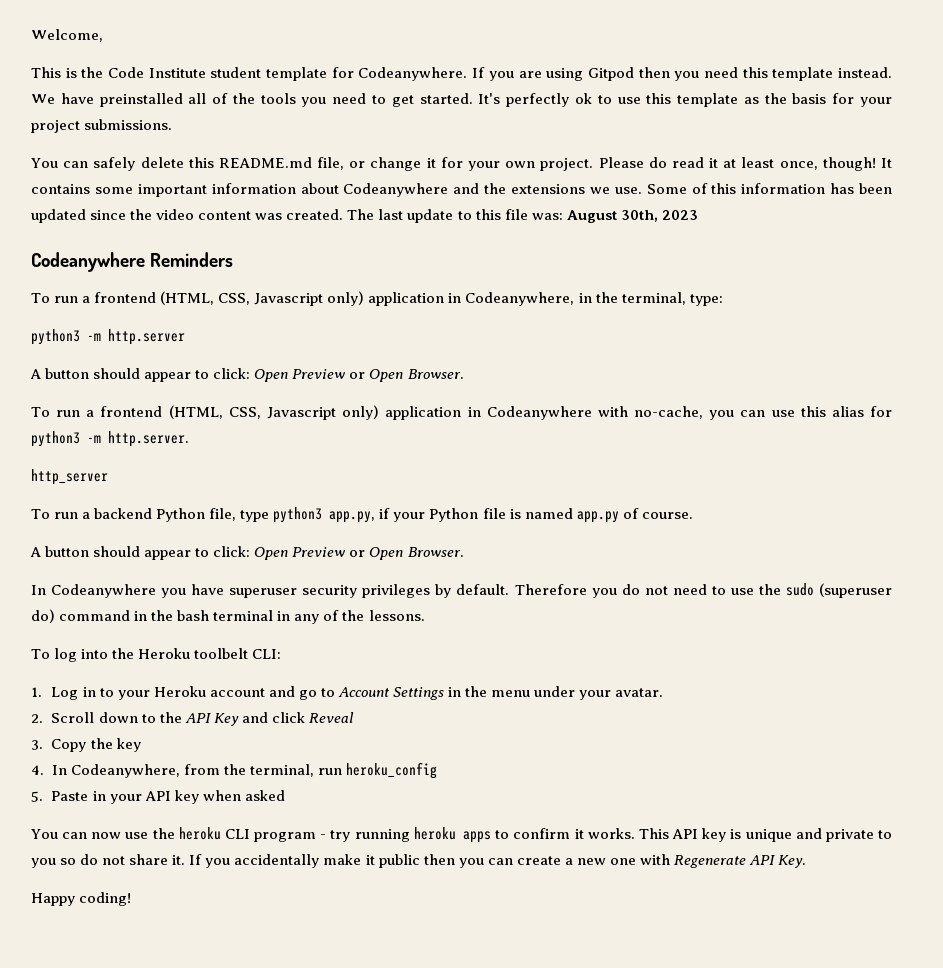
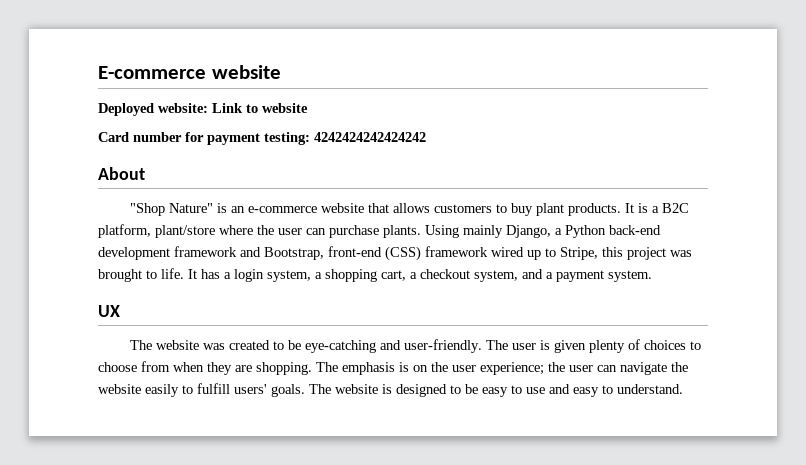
- Welcome,
- This is the Code Institute student template for Codeanywhere. If you are using Gitpod then you need this template instead. We have preinstalled all of the tools you need to get started. It's perfectly ok to use this template as the basis for your project submissions.
- You can safely delete this README.md file, or change it for your own project. Please do read it at least once, though! It contains some important information about Codeanywhere and the extensions we use. Some of this information has been updated since the video content was created. The last update to this file was: August 30th, 2023
- Codeanywhere Reminders
- To run a frontend (HTML, CSS, Javascript only) application in Codeanywhere, in the terminal, type:
- python3 -m http.server
- A button should appear to click: Open Preview or Open Browser.
- To run a frontend (HTML, CSS, Javascript only) application in Codeanywhere with no-cache, you can use this alias for python3 -m http.server.
- http_server
- To run a backend Python file, type python3 app.py, if your Python file is named app.py of course.
- A button should appear to click: Open Preview or Open Browser.
- In Codeanywhere you have superuser security privileges by default. Therefore you do not need to use the sudo (superuser do) command in the bash terminal in any of the lessons.
- To log into the Heroku toolbelt CLI:
- 1. Log in to your Heroku account and go to Account Settings in the menu under your avatar.
- 2. Scroll down to the API Key and click Reveal
- 3. Copy the key
- 4. In Codeanywhere, from the terminal, run heroku_config
- 5. Paste in your API key when asked
- You can now use the heroku CLI program - try running heroku apps to confirm it works. This API key is unique and private to you so do not share it. If you accidentally make it public then you can create a new one with Regenerate API Key.
- Happy coding!
+ E-commerce website
+ Deployed website: Link to website
+ Card number for payment testing: 4242424242424242
+ About
+ "Shop Nature" is an e-commerce website that allows customers to buy plant products. It is a B2C platform, plant/store where the user can purchase plants. Using mainly Django, a Python back-end development framework and Bootstrap, front-end (CSS) framework wired up to Stripe, this project was brought to life. It has a login system, a shopping cart, a checkout system, and a payment system.
+ UX
+ The website was created to be eye-catching and user-friendly. The user is given plenty of choices to choose from when they are shopping. The emphasis is on the user experience; the user can navigate the website easily to fulfill users' goals. The website is designed to be easy to use and easy to understand.

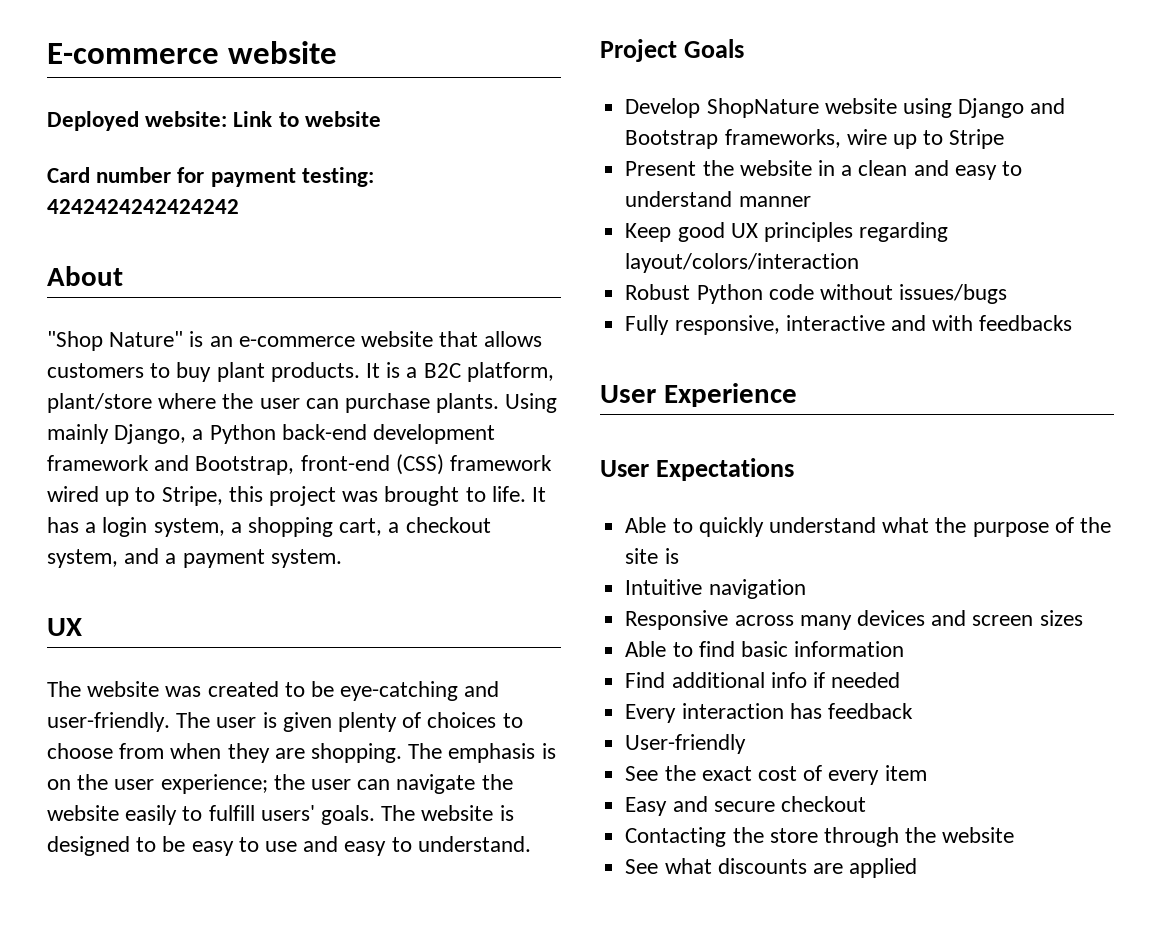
+ Project Goals
+ Develop ShopNature website using Django and Bootstrap frameworks, wire up to Stripe
+ Present the website in a clean and easy to understand manner
+ Keep good UX principles regarding layout/colors/interaction
+ Robust Python code without issues/bugs
+ Fully responsive, interactive and with feedbacks
+ User Experience
+ User Expectations
+ Able to quickly understand what the purpose of the site is
+ Intuitive navigation
+ Responsive across many devices and screen sizes
+ Able to find basic information
+ Find additional info if needed
+ Every interaction has feedback
+ User-friendly
+ See the exact cost of every item
+ Easy and secure checkout
+ Contacting the store through the website
+ See what discounts are applied

